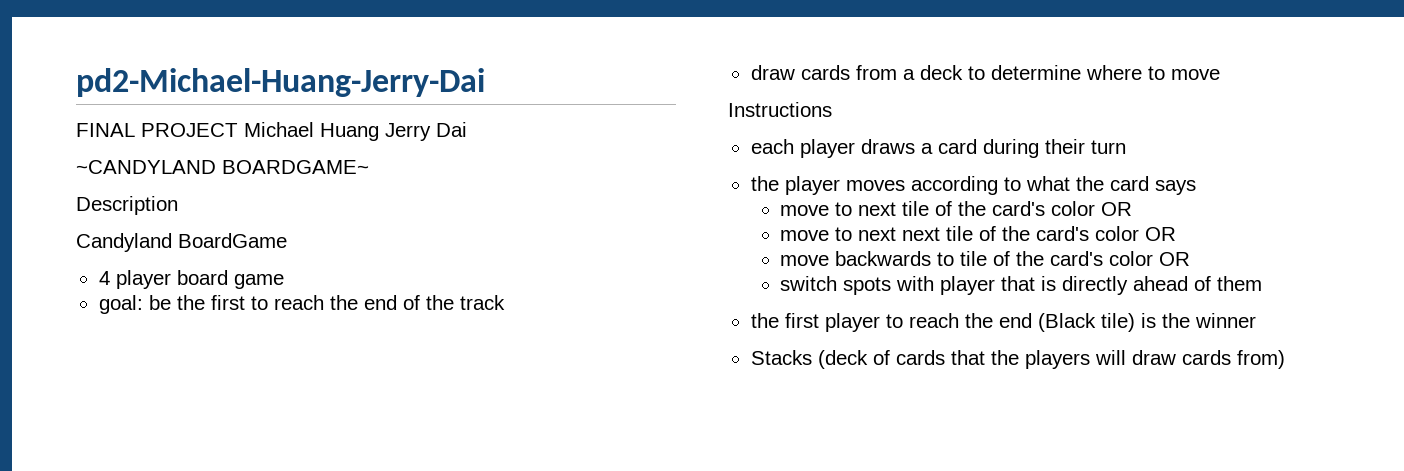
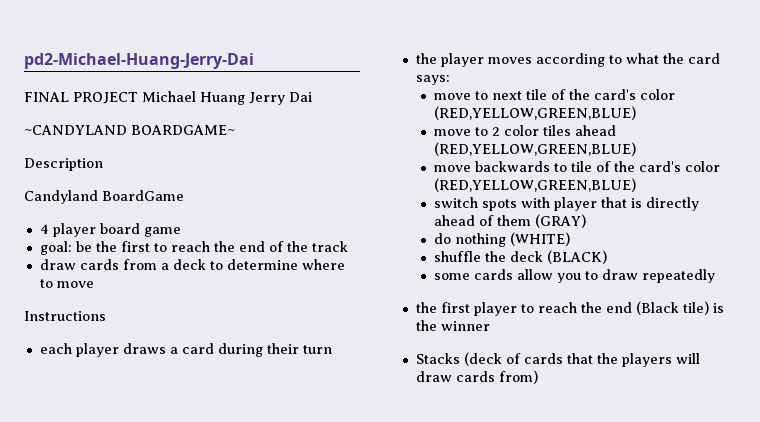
- the player moves according to what the card says
+ the player moves according to what the card says:
- move to next tile of the card's color OR
- move to next next tile of the card's color OR
+ move to next tile of the card's color (RED,YELLOW,GREEN,BLUE)
+ move to 2 color tiles ahead (RED,YELLOW,GREEN,BLUE)
- move backwards to tile of the card's color OR
+ move backwards to tile of the card's color (RED,YELLOW,GREEN,BLUE)
- switch spots with player that is directly ahead of them
+ switch spots with player that is directly ahead of them (GRAY)
+ do nothing (WHITE)
+ shuffle the deck (BLACK)
+ some cards allow you to draw repeatedly

